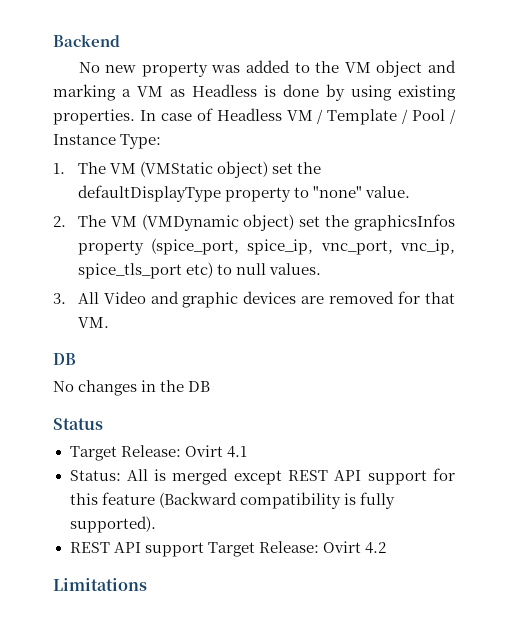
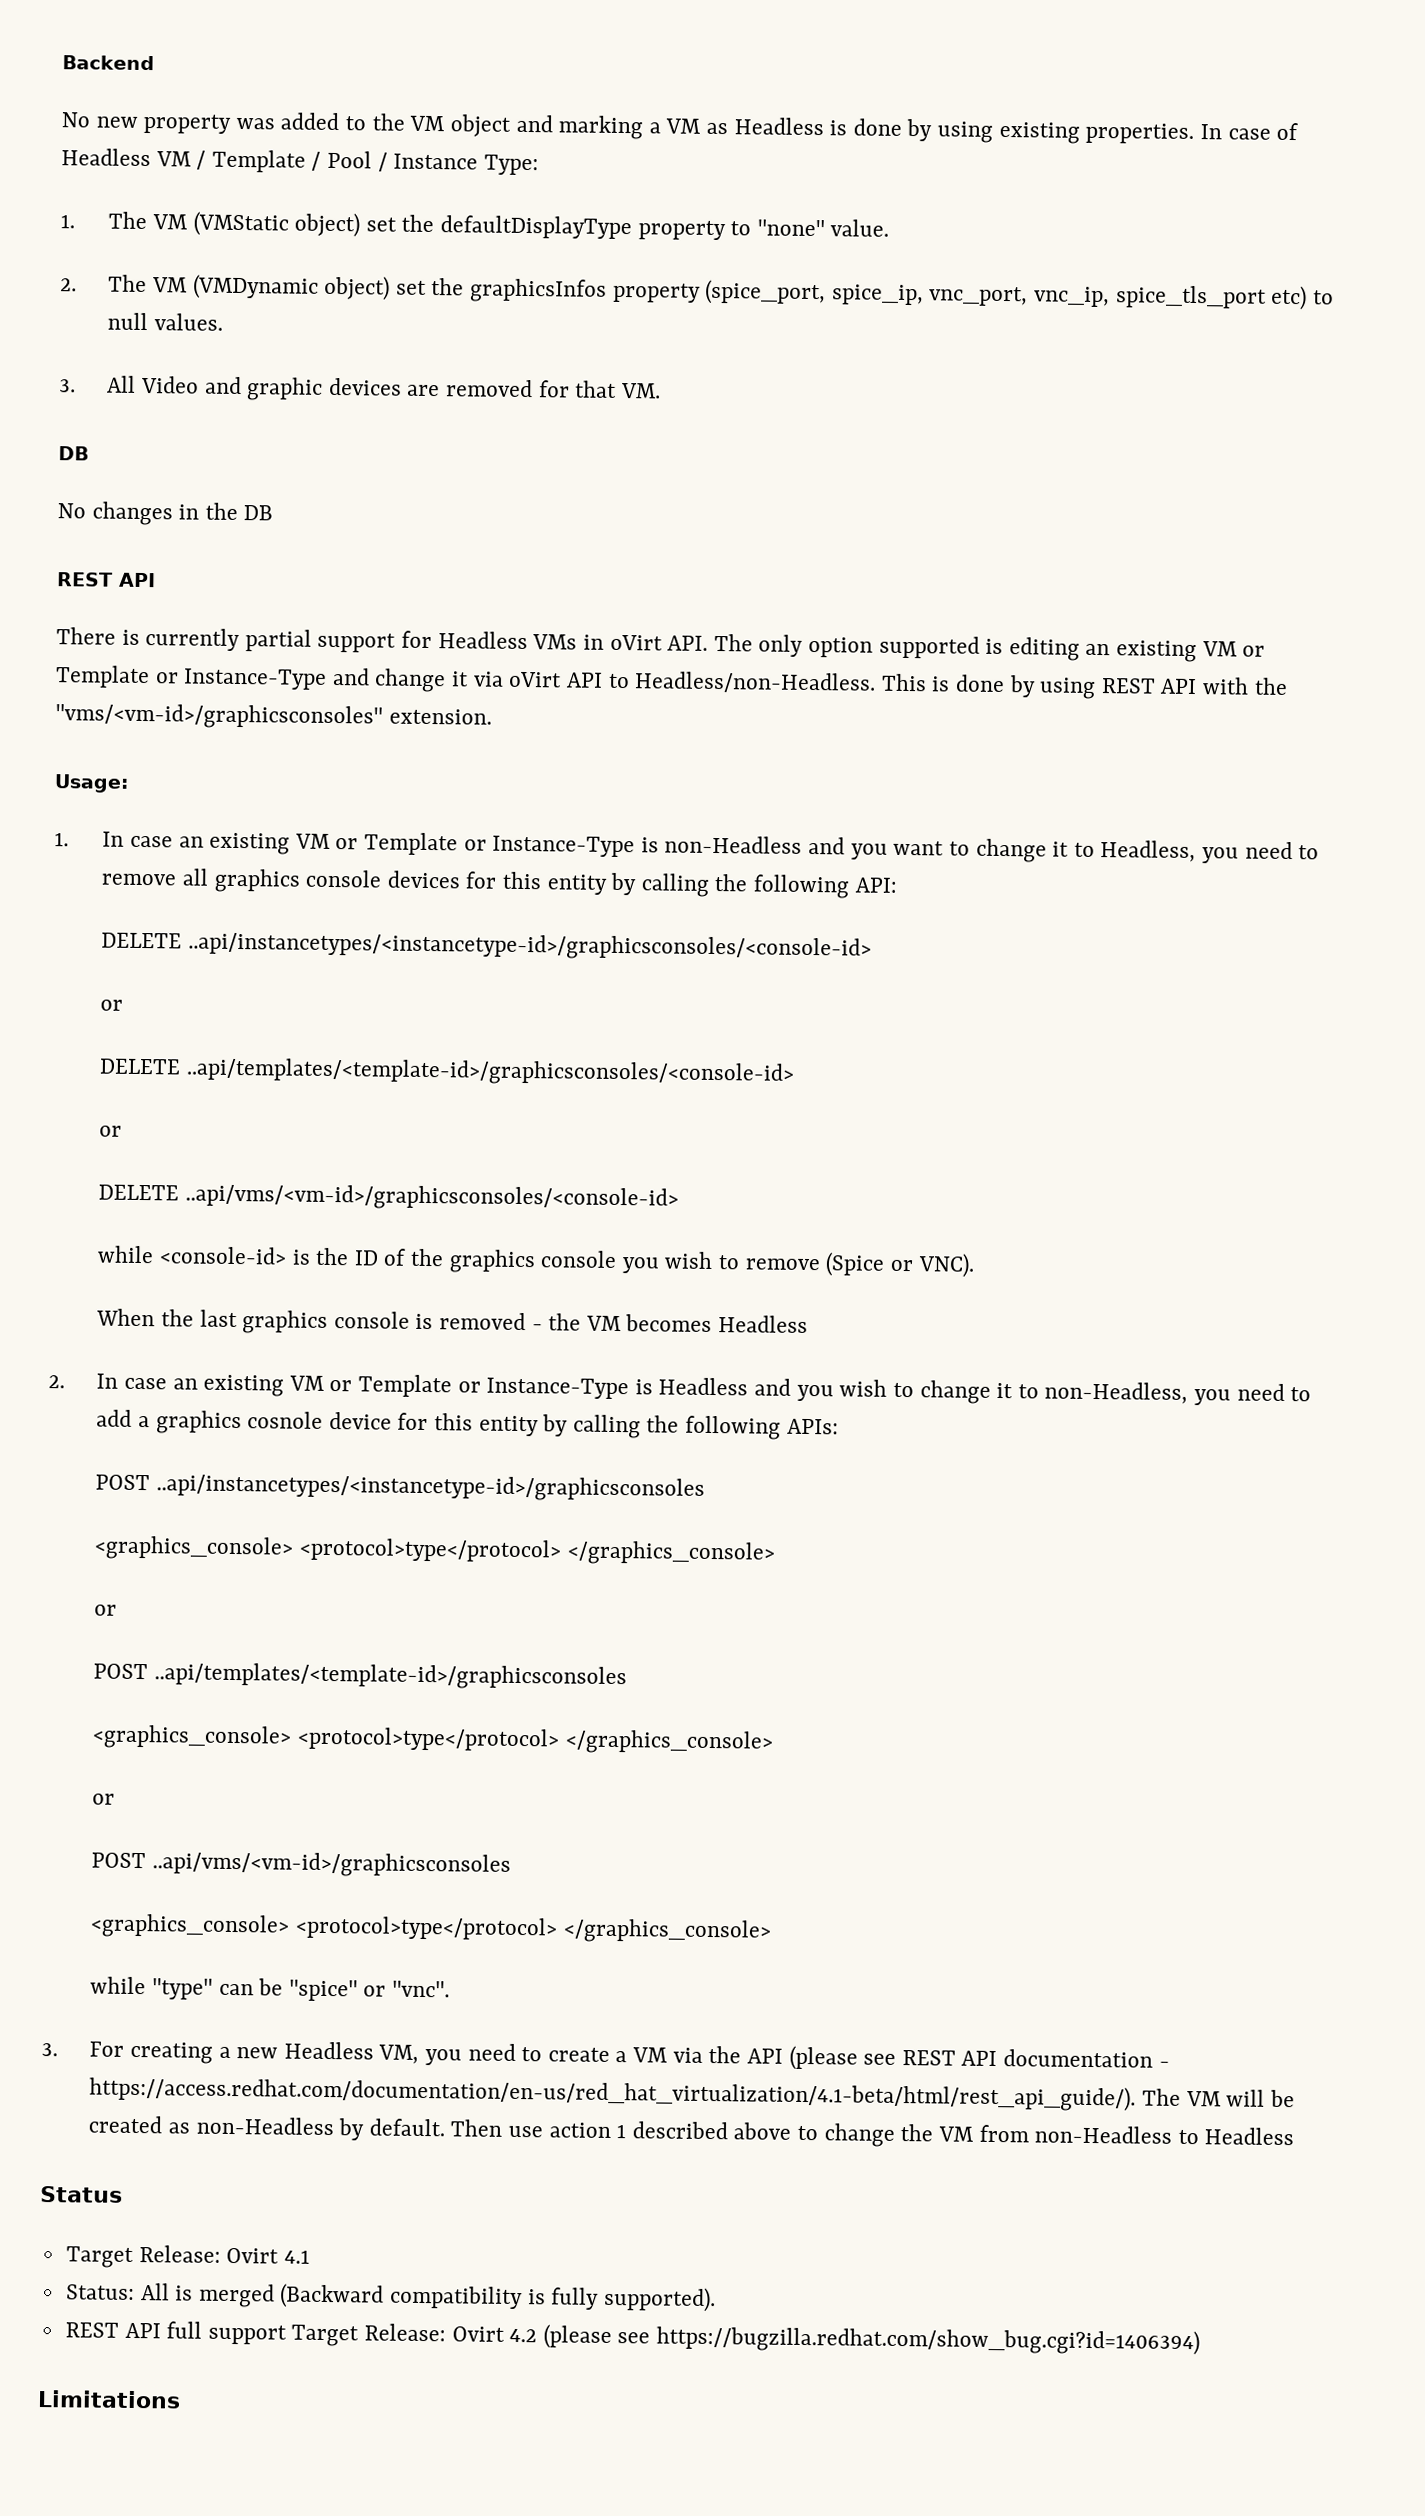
  No changes in the DB
+ REST API
+ There is currently partial support for Headless VMs in oVirt API. The only option supported is editing an existing VM or Template or Instance-Type and change it via oVirt API to Headless/non-Headless. This is done by using REST API with the "vms/<vm-id>/graphicsconsoles" extension.
+ Usage:
+ 1. In case an existing VM or Template or Instance-Type is non-Headless and you want to change it to Headless, you need to remove all graphics console devices for this entity by calling the following API:
+ DELETE ..api/instancetypes/<instancetype-id>/graphicsconsoles/<console-id>
+ or
+ DELETE ..api/templates/<template-id>/graphicsconsoles/<console-id>
+ or
+ DELETE ..api/vms/<vm-id>/graphicsconsoles/<console-id>
+ while <console-id> is the ID of the graphics console you wish to remove (Spice or VNC).
+ When the last graphics console is removed - the VM becomes Headless
+ 2. In case an existing VM or Template or Instance-Type is Headless and you wish to change it to non-Headless, you need to add a graphics cosnole device for this entity by calling the following APIs:
+ POST ..api/instancetypes/<instancetype-id>/graphicsconsoles
+ <graphics_console> <protocol>type</protocol> </graphics_console>
+ or
+ POST ..api/templates/<template-id>/graphicsconsoles
+ <graphics_console> <protocol>type</protocol> </graphics_console>
+ or
+ POST ..api/vms/<vm-id>/graphicsconsoles
+ <graphics_console> <protocol>type</protocol> </graphics_console>
+ while "type" can be "spice" or "vnc".
+ 3. For creating a new Headless VM, you need to create a VM via the API (please see REST API documentation - https://access.redhat.com/documentation/en-us/red_hat_virtualization/4.1-beta/html/rest_api_guide/). The VM will be created as non-Headless by default. Then use action 1 described above to change the VM from non-Headless to Headless
- Status: All is merged except REST API support for this feature (Backward compatibility is fully supported).
+ Status: All is merged (Backward compatibility is fully supported).
- REST API support Target Release: Ovirt 4.2
+ REST API full support Target Release: Ovirt 4.2 (please see https://bugzilla.redhat.com/show_bug.cgi?id=1406394)

